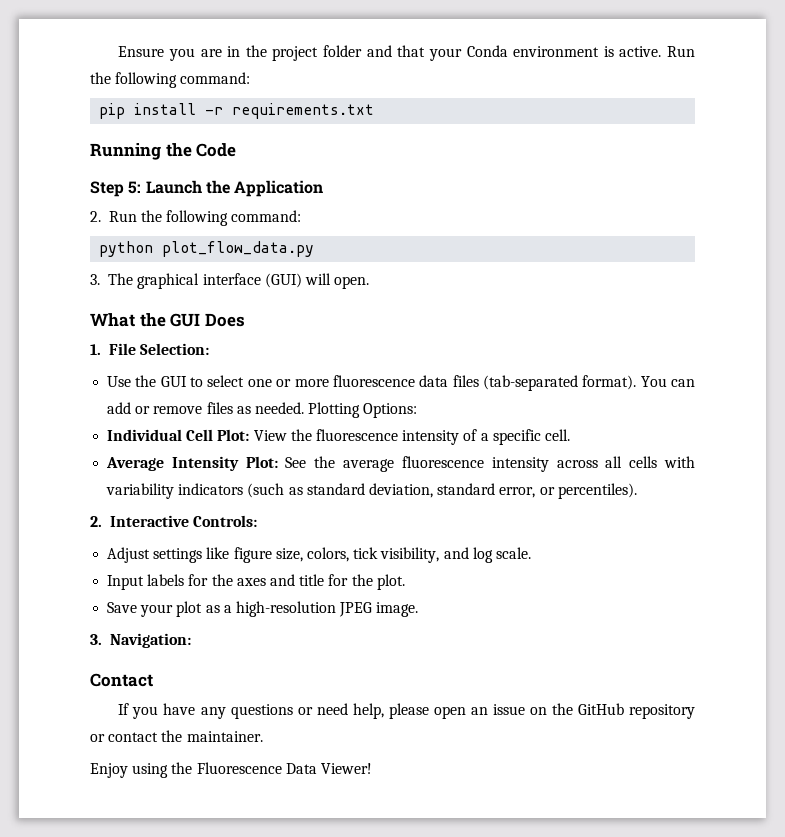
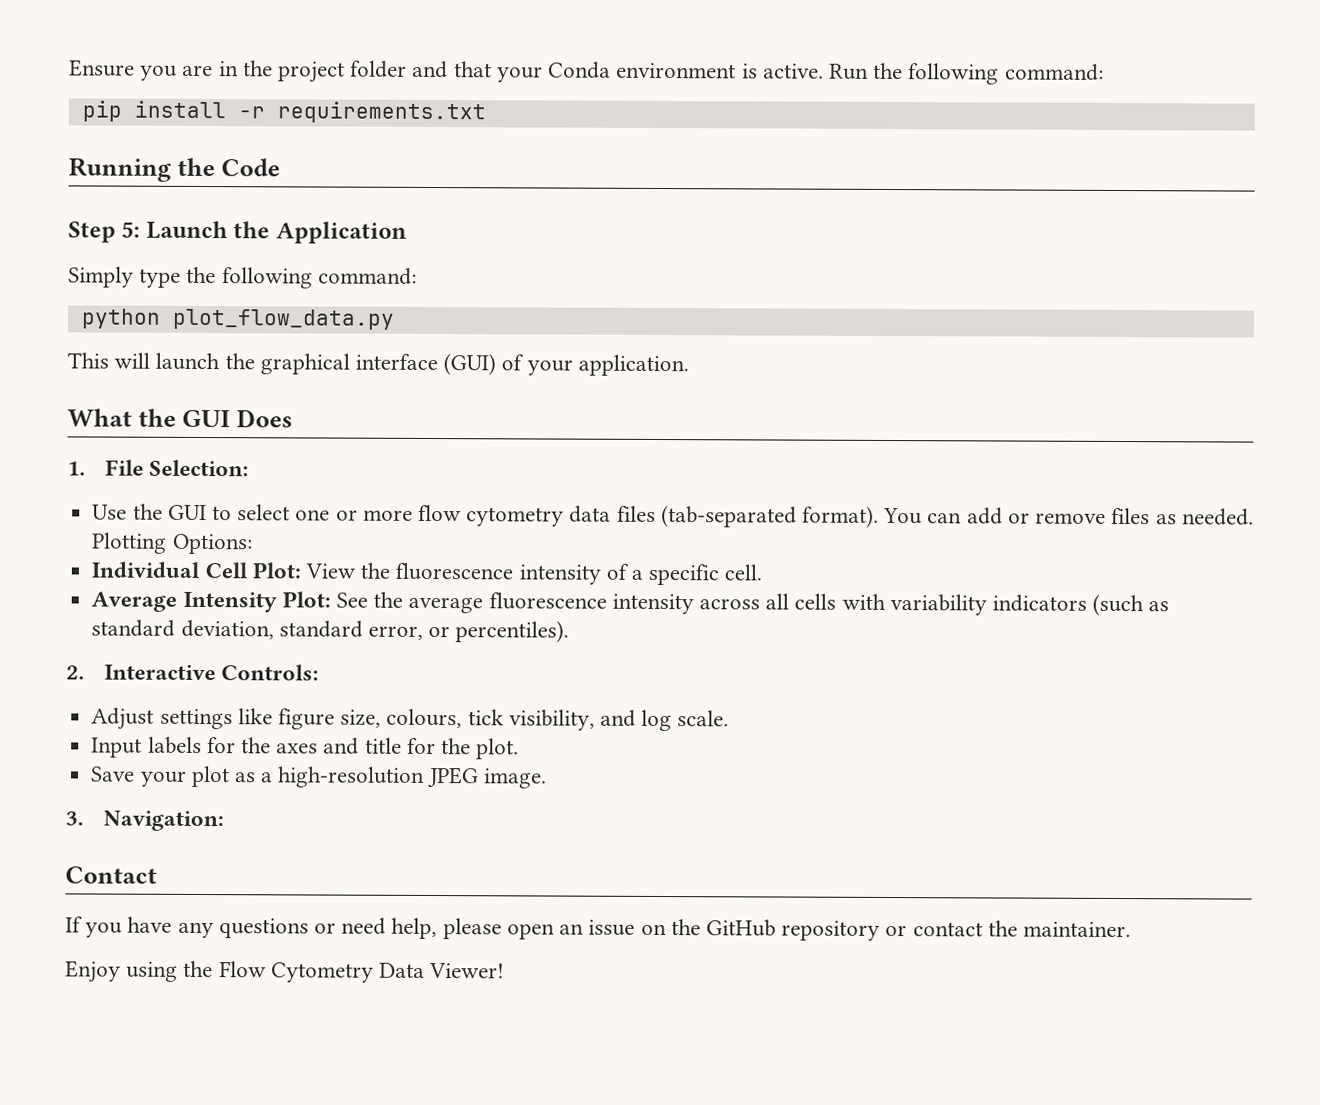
- 2. Run the following command:
+ Simply type the following command:
- 3. The graphical interface (GUI) will open.
+ This will launch the graphical interface (GUI) of your application.
- Use the GUI to select one or more fluorescence data files (tab-separated format).
+ Use the GUI to select one or more flow cytometry data files (tab-separated format).
- Adjust settings like figure size, colors, tick visibility, and log scale.
+ Adjust settings like figure size, colours, tick visibility, and log scale.
- Enjoy using the Fluorescence Data Viewer!
+ Enjoy using the Flow Cytometry Data Viewer!

